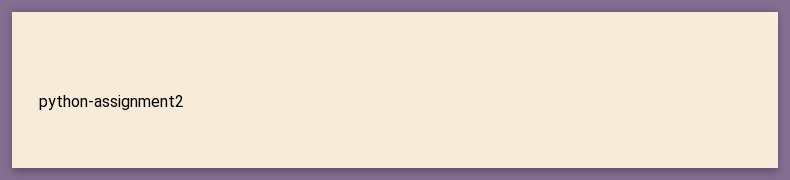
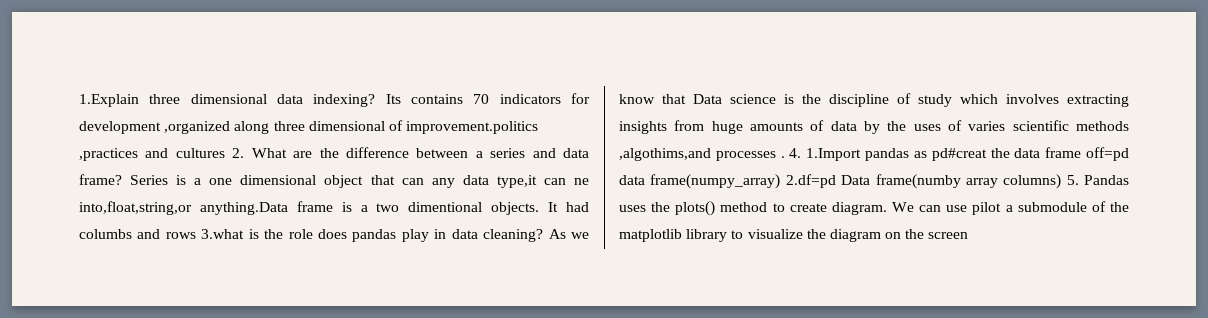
- python-assignment2
+ 1.Explain three dimensional data indexing? Its contains 70 indicators for development ,organized along three dimensional of improvement.politics ,practices and cultures 2. What are the difference between a series and data frame? Series is a one dimensional object that can any data type,it can ne into,float,string,or anything.Data frame is a two dimentional objects. It had columbs and rows 3.what is the role does pandas play in data cleaning? As we know that Data science is the discipline of study which involves extracting insights from huge amounts of data by the uses of varies scientific methods ,algothims,and processes . 4. 1.Import pandas as pd#creat the data frame off=pd data frame(numpy_array) 2.df=pd Data frame(numby array columns) 5. Pandas uses the plots() method to create diagram. We can use pilot a submodule of the matplotlib library to visualize the diagram on the screen

